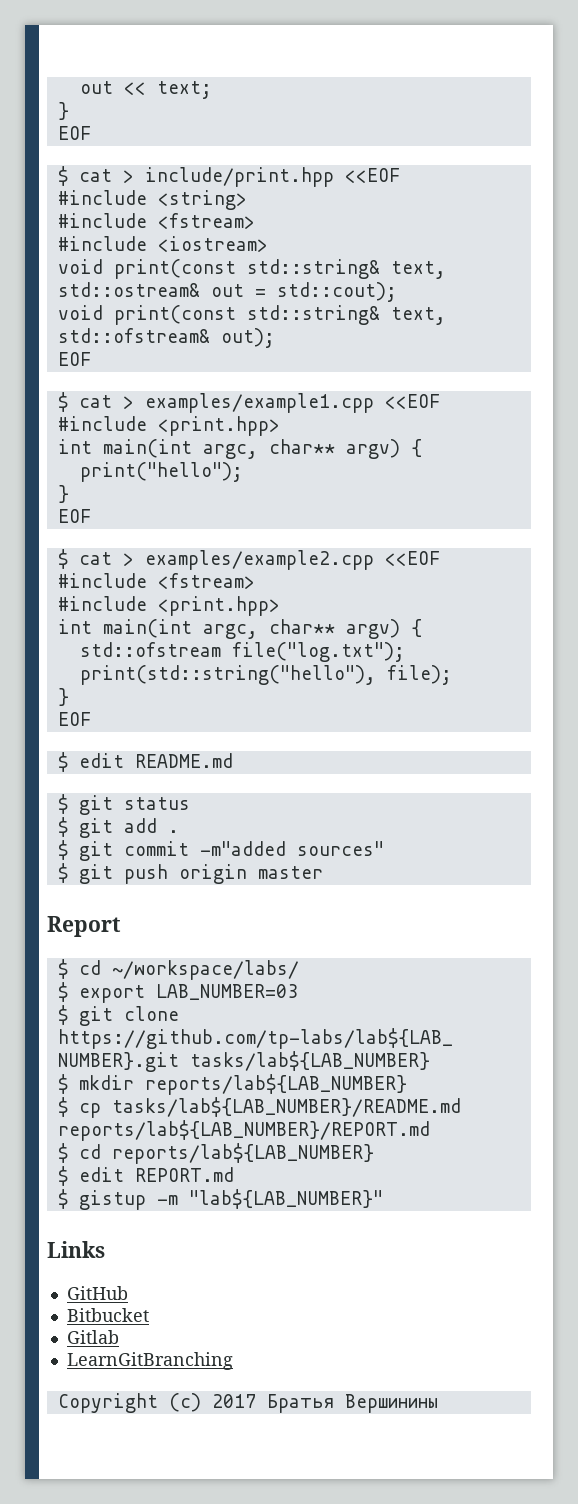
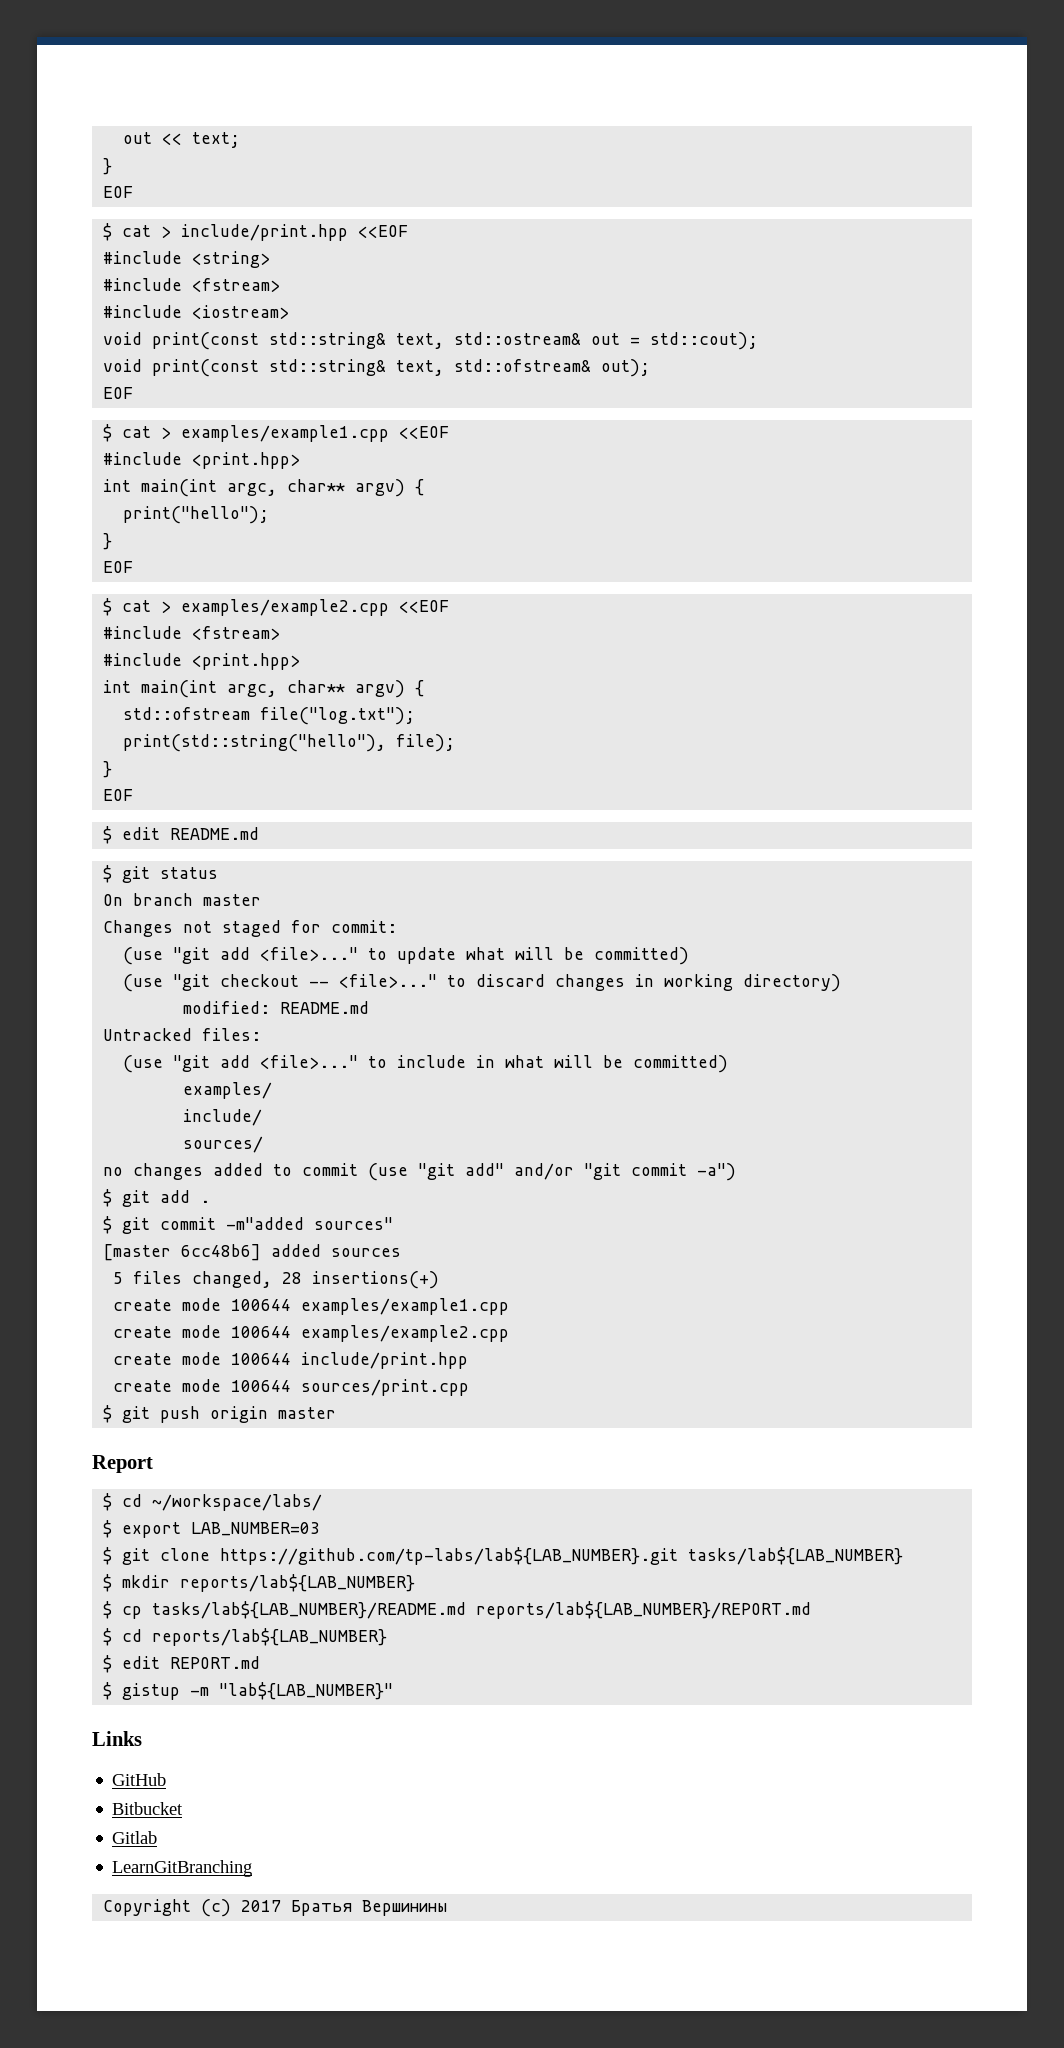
+ On branch master
+ Changes not staged for commit:
+ (use "git add <file>..." to update what will be committed)
+ (use "git checkout -- <file>..." to discard changes in working directory)
+ modified: README.md
+ Untracked files:
+ (use "git add <file>..." to include in what will be committed)
+ examples/
+ include/
+ sources/
+ no changes added to commit (use "git add" and/or "git commit -a")
+ [master 6cc48b6] added sources
+ 5 files changed, 28 insertions(+)
+ create mode 100644 examples/example1.cpp
+ create mode 100644 examples/example2.cpp
+ create mode 100644 include/print.hpp
+ create mode 100644 sources/print.cpp

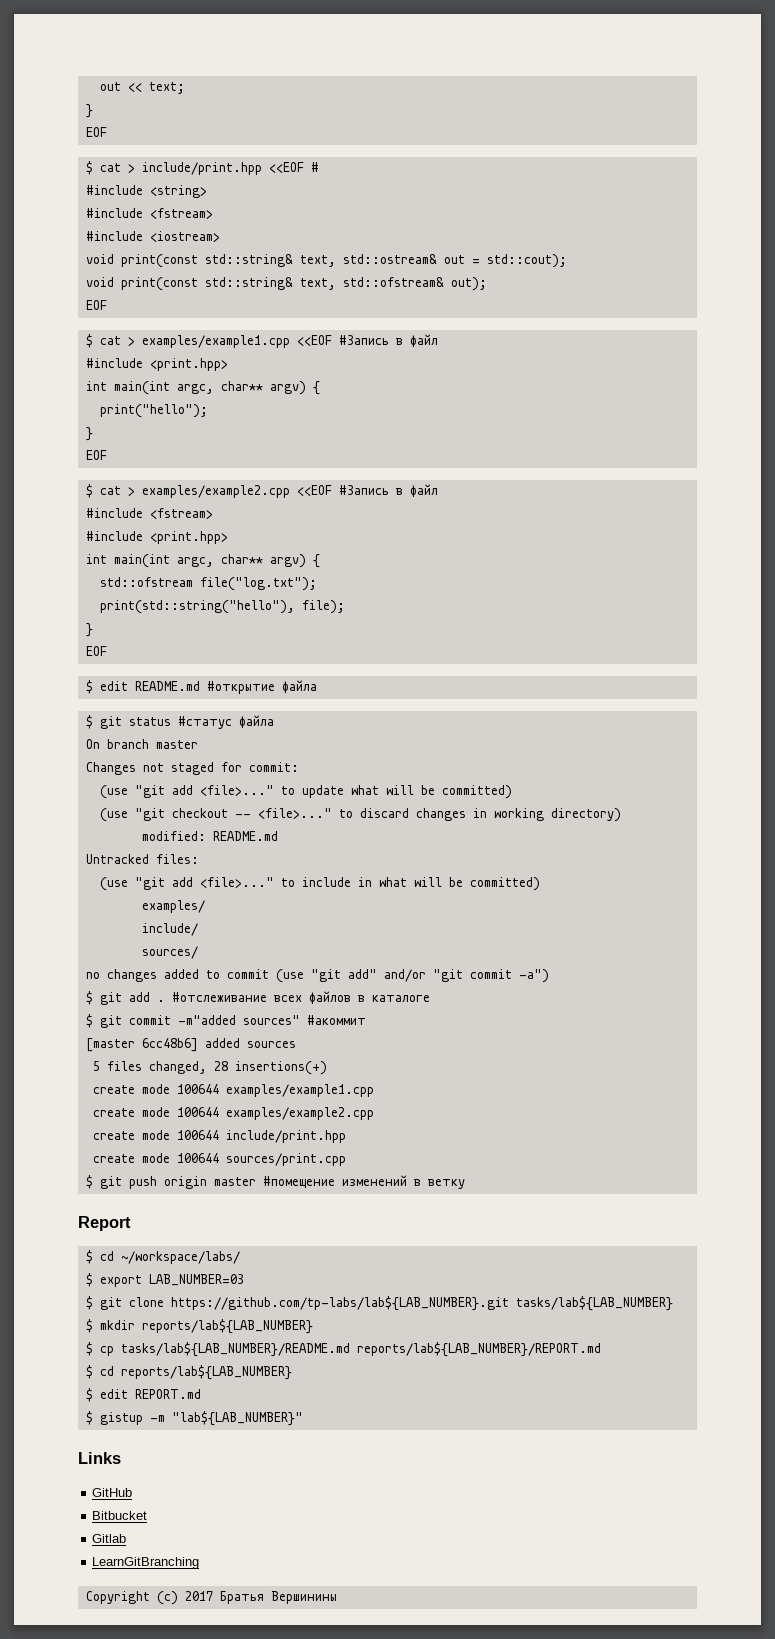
- $ cat > include/print.hpp <<EOF
+ $ cat > include/print.hpp <<EOF #
- $ cat > examples/example1.cpp <<EOF
+ $ cat > examples/example1.cpp <<EOF #Запись в файл
- $ cat > examples/example2.cpp <<EOF
+ $ cat > examples/example2.cpp <<EOF #Запись в файл
- $ edit README.md
+ $ edit README.md #открытие файла
- $ git status
+ $ git status #статус файла
+ #отслеживание всех файлов в каталоге
- $ git commit -m"added sources"
+ $ git commit -m"added sources" #акоммит
- $ git push origin master
+ $ git push origin master #помещение изменений в ветку

